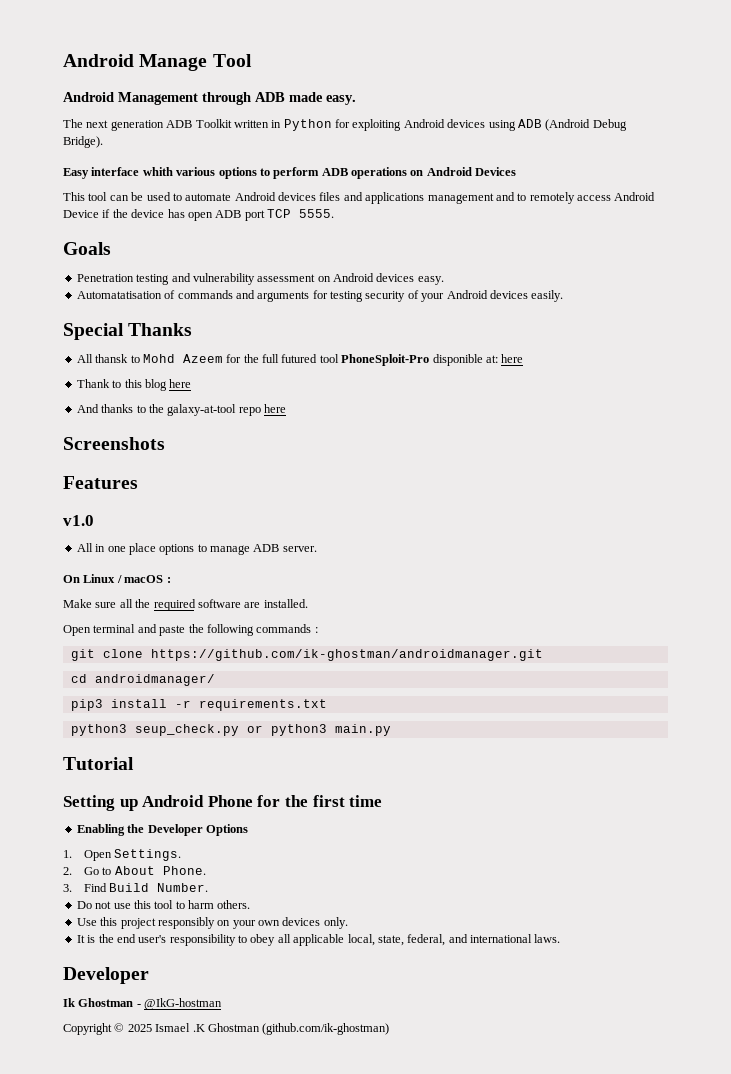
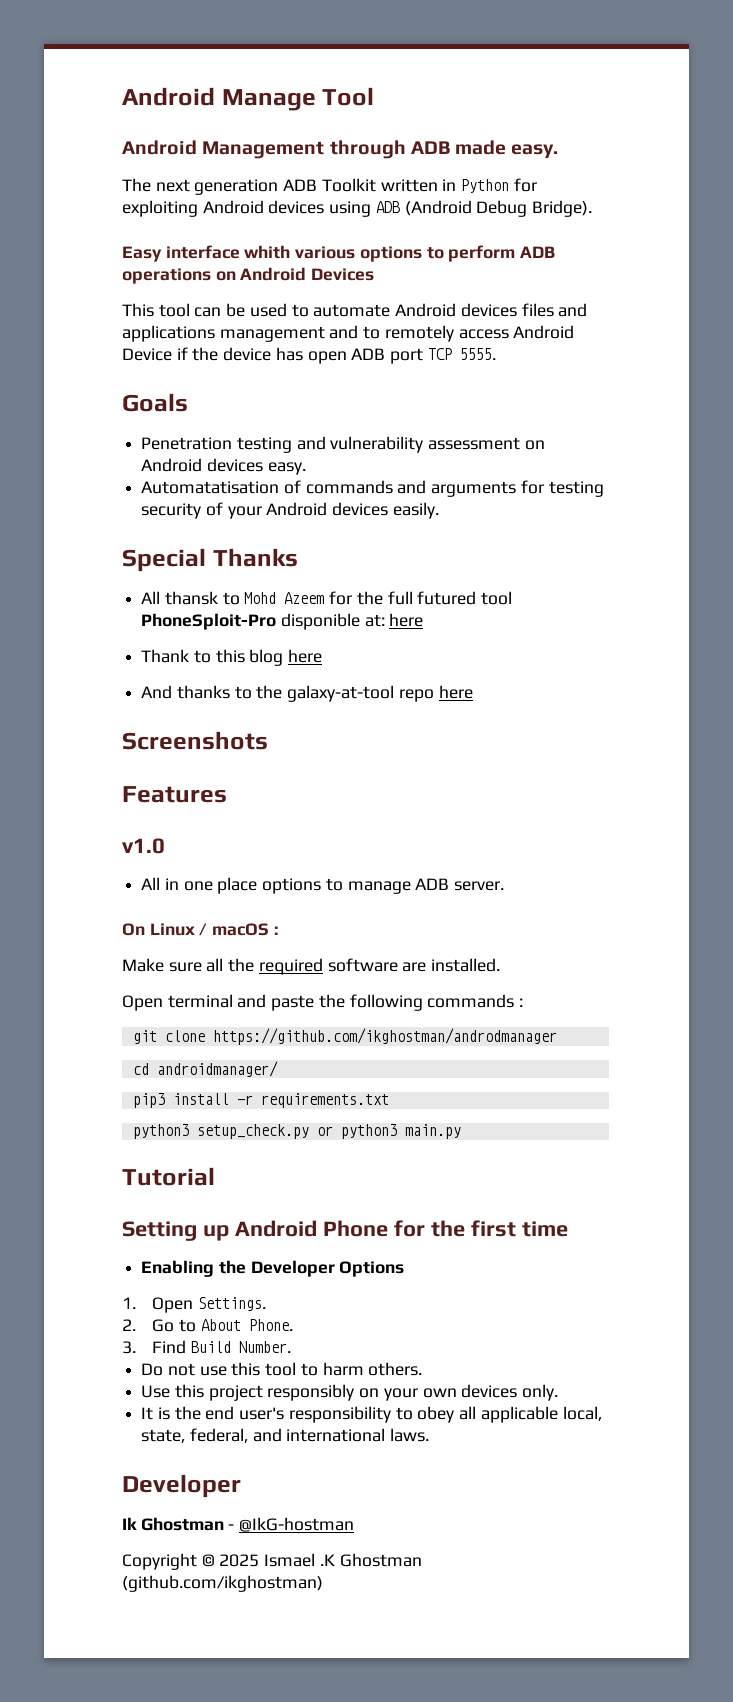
- git clone https://github.com/ik-ghostman/androidmanager.git
+ git clone https://github.com/ikghostman/androdmanager
- python3 seup_check.py or python3 main.py
+ python3 setup_check.py or python3 main.py
- Copyright © 2025 Ismael .K Ghostman (github.com/ik-ghostman)
+ Copyright © 2025 Ismael .K Ghostman (github.com/ikghostman)

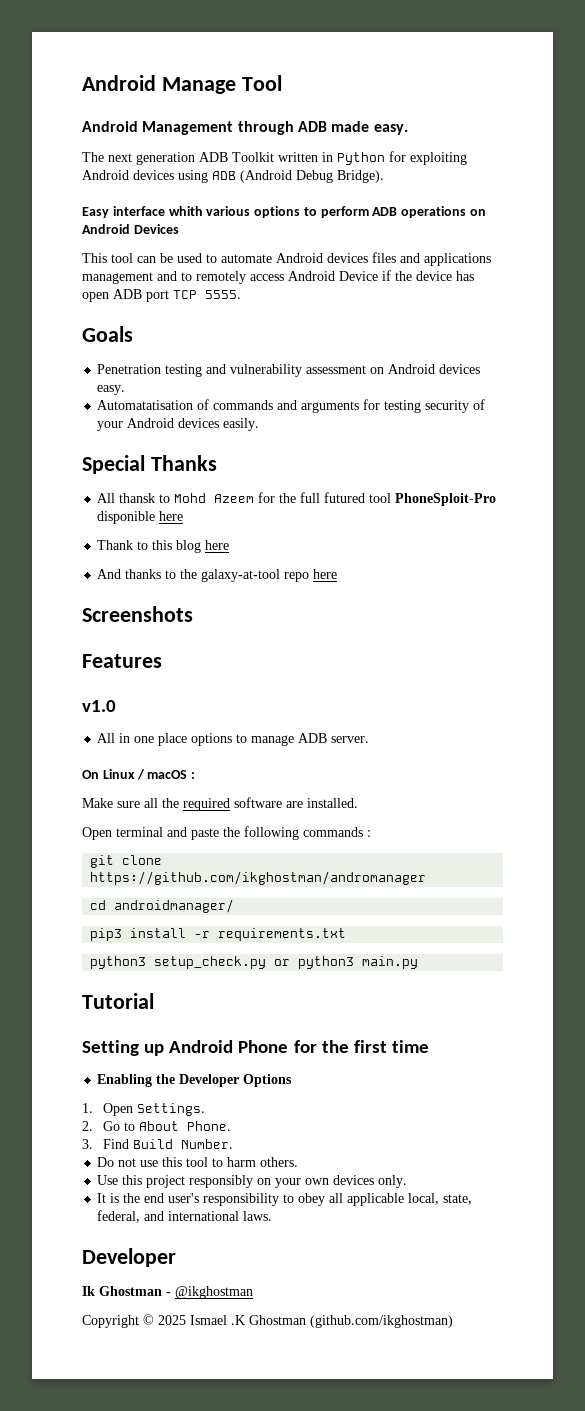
- All thansk to Mohd Azeem for the full futured tool PhoneSploit-Pro disponible at: here
+ All thansk to Mohd Azeem for the full futured tool PhoneSploit-Pro disponible here
- git clone https://github.com/ikghostman/androdmanager
+ git clone https://github.com/ikghostman/andromanager
- Ik Ghostman - @IkG-hostman
+ Ik Ghostman - @ikghostman

